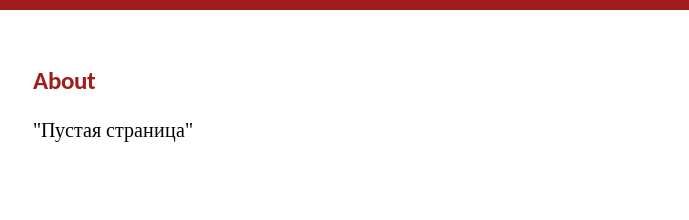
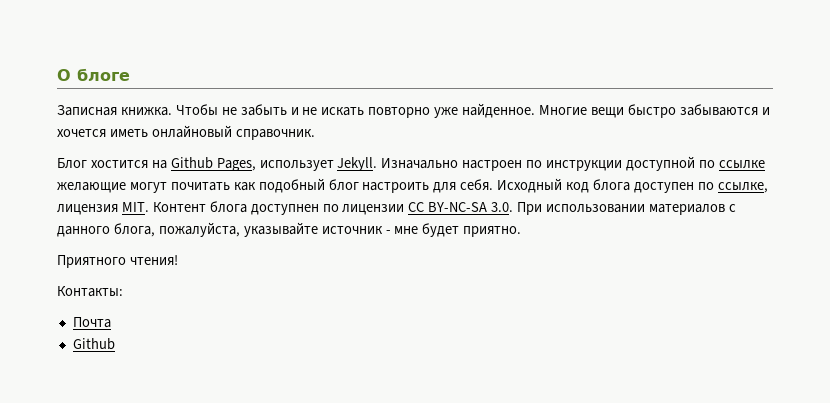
- About
- "Пустая страница"
+ О блоге
+ Записная книжка. Чтобы не забыть и не искать повторно уже найденное. Многие вещи быстро забываются и хочется иметь онлайновый справочник.
+ Блог хостится на Github Pages, использует Jekyll. Изначально настроен по инструкции доступной по ссылке желающие могут почитать как подобный блог настроить для себя. Исходный код блога доступен по ссылке, лицензия MIT. Контент блога доступнен по лицензии CC BY-NC-SA 3.0. При использовании материалов с данного блога, пожалуйста, указывайте источник - мне будет приятно.
+ Приятного чтения!
+ Контакты:
+ Почта
+ Github

